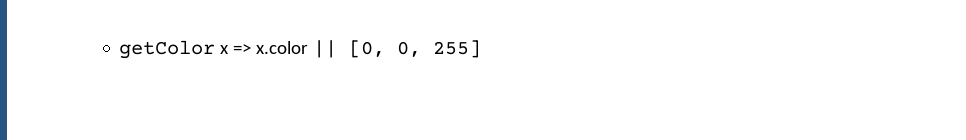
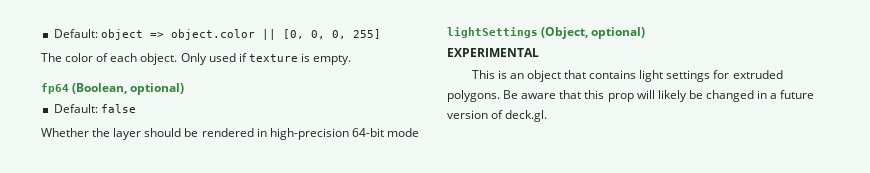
- getColor x => x.color || [0, 0, 255]
+ Default: object => object.color || [0, 0, 0, 255]
+ The color of each object. Only used if texture is empty.
+ fp64 (Boolean, optional)
+ Default: false
+ Whether the layer should be rendered in high-precision 64-bit mode
+ lightSettings (Object, optional)
+ EXPERIMENTAL
+ This is an object that contains light settings for extruded polygons. Be aware that this prop will likely be changed in a future version of deck.gl.

